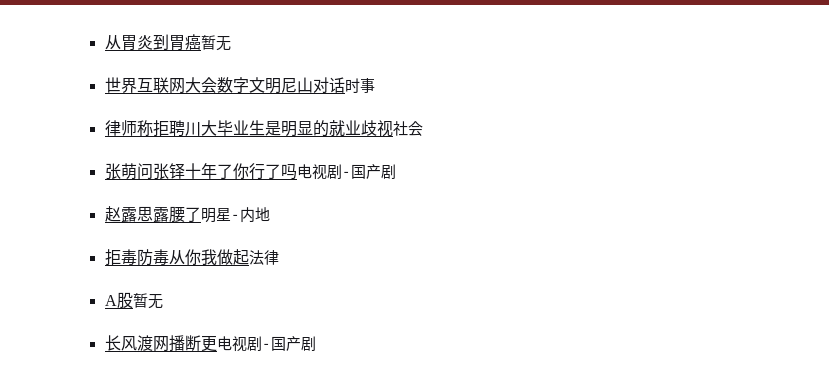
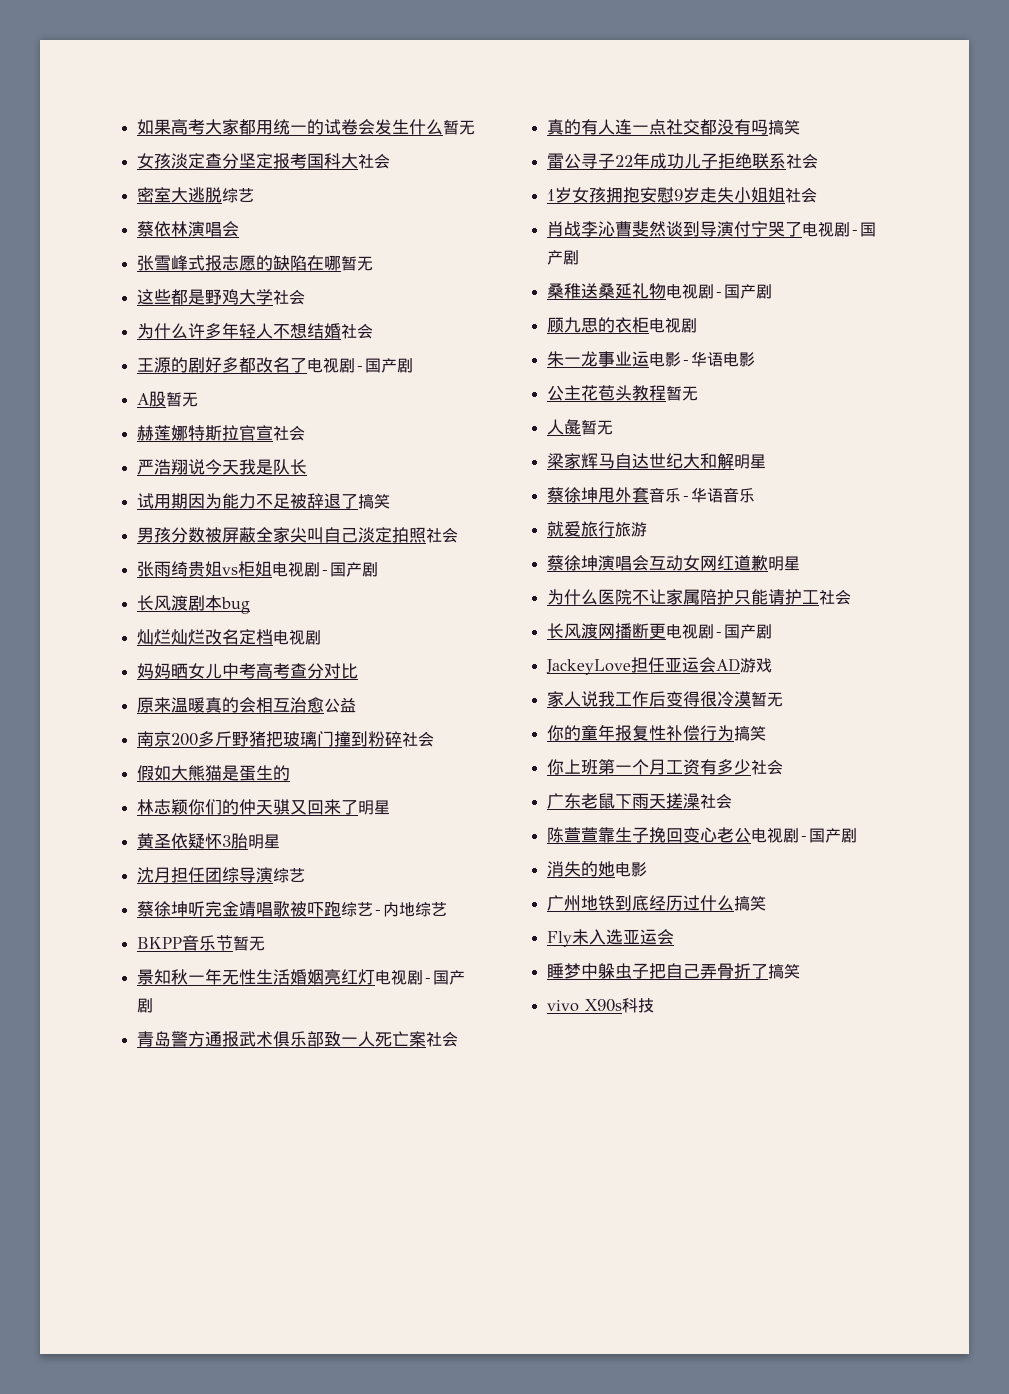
- 从胃炎到胃癌暂无
- 世界互联网大会数字文明尼山对话时事
- 律师称拒聘川大毕业生是明显的就业歧视社会
- 张萌问张铎十年了你行了吗电视剧-国产剧
- 赵露思露腰了明星-内地
- 拒毒防毒从你我做起法律
+ 如果高考大家都用统一的试卷会发生什么暂无
+ 女孩淡定查分坚定报考国科大社会
+ 密室大逃脱综艺
+ 蔡依林演唱会
+ 张雪峰式报志愿的缺陷在哪暂无
+ 这些都是野鸡大学社会
+ 为什么许多年轻人不想结婚社会
+ 王源的剧好多都改名了电视剧-国产剧
  A股暂无
+ 赫莲娜特斯拉官宣社会
+ 严浩翔说今天我是队长
+ 试用期因为能力不足被辞退了搞笑
+ 男孩分数被屏蔽全家尖叫自己淡定拍照社会
+ 张雨绮贵姐vs柜姐电视剧-国产剧
+ 长风渡剧本bug
+ 灿烂灿烂改名定档电视剧
+ 妈妈晒女儿中考高考查分对比
+ 原来温暖真的会相互治愈公益
+ 南京200多斤野猪把玻璃门撞到粉碎社会
+ 假如大熊猫是蛋生的
+ 林志颖你们的仲天骐又回来了明星
+ 黄圣依疑怀3胎明星
+ 沈月担任团综导演综艺
+ 蔡徐坤听完金靖唱歌被吓跑综艺-内地综艺
+ BKPP音乐节暂无
+ 景知秋一年无性生活婚姻亮红灯电视剧-国产剧
+ 青岛警方通报武术俱乐部致一人死亡案社会
+ 真的有人连一点社交都没有吗搞笑
+ 雷公寻子22年成功儿子拒绝联系社会
+ 1岁女孩拥抱安慰9岁走失小姐姐社会
+ 肖战李沁曹斐然谈到导演付宁哭了电视剧-国产剧
+ 桑稚送桑延礼物电视剧-国产剧
+ 顾九思的衣柜电视剧
+ 朱一龙事业运电影-华语电影
+ 公主花苞头教程暂无
+ 人彘暂无
+ 梁家辉马自达世纪大和解明星
+ 蔡徐坤甩外套音乐-华语音乐
+ 就爱旅行旅游
+ 蔡徐坤演唱会互动女网红道歉明星
+ 为什么医院不让家属陪护只能请护工社会
+ JackeyLove担任亚运会AD游戏
+ 家人说我工作后变得很冷漠暂无
+ 你的童年报复性补偿行为搞笑
+ 你上班第一个月工资有多少社会
+ 广东老鼠下雨天搓澡社会
+ 陈萱萱靠生子挽回变心老公电视剧-国产剧
+ 消失的她电影
+ 广州地铁到底经历过什么搞笑
+ Fly未入选亚运会
+ 睡梦中躲虫子把自己弄骨折了搞笑
+ vivo X90s科技

